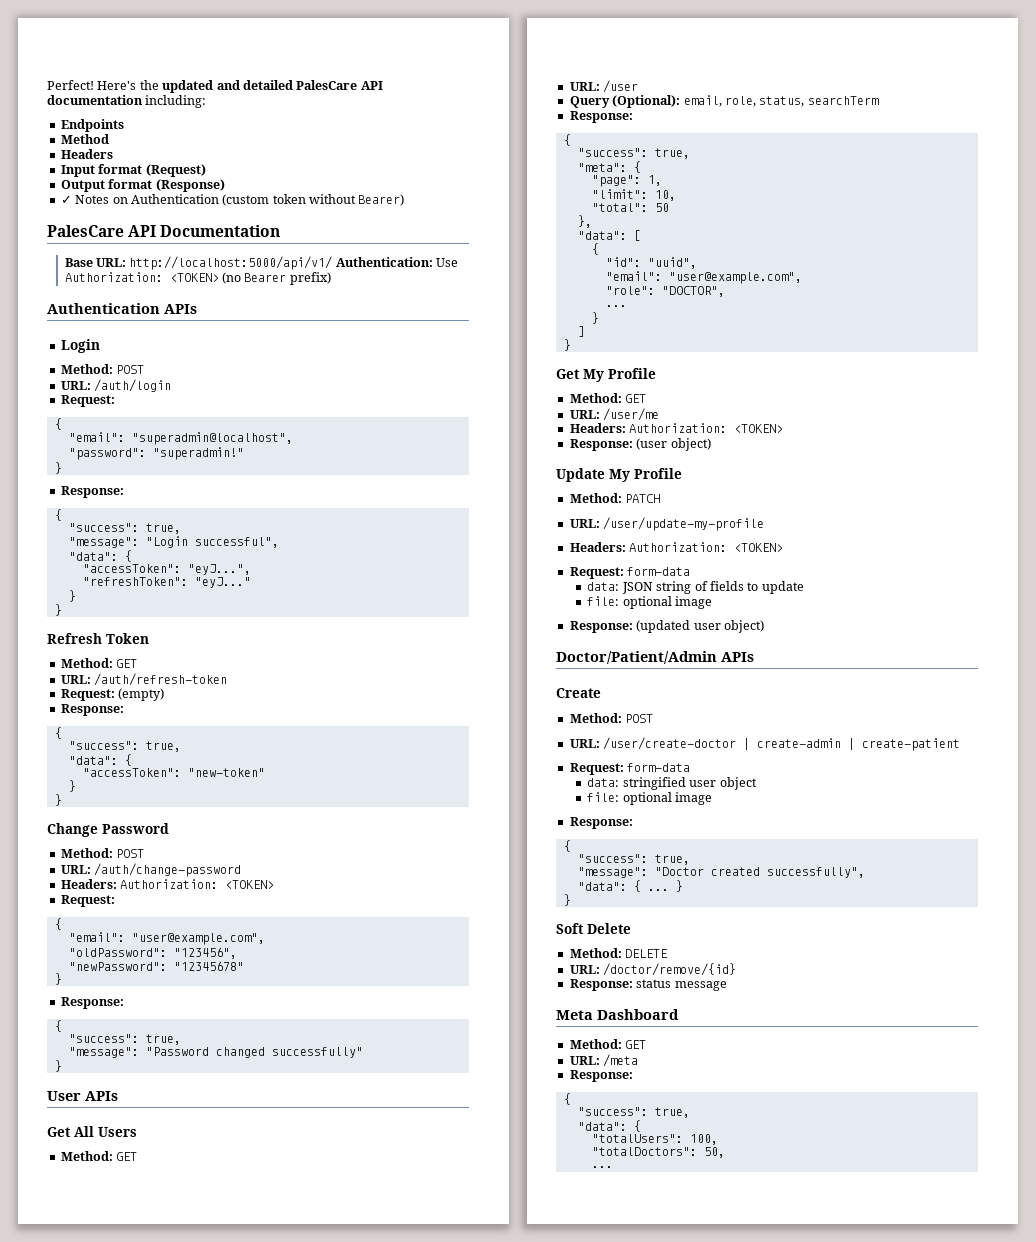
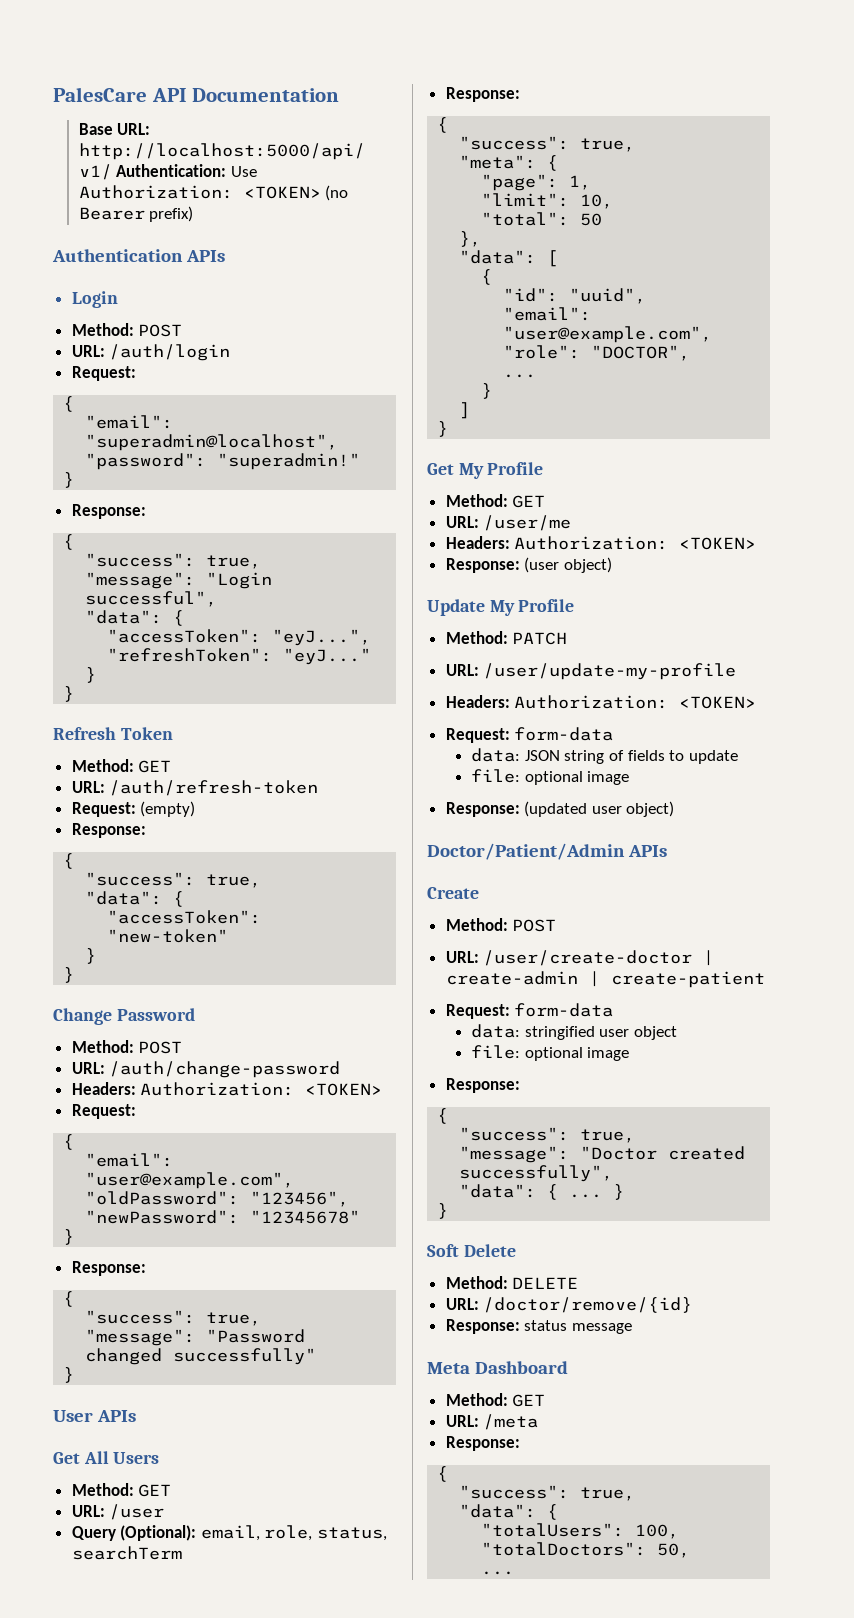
- Perfect! Here's the updated and detailed PalesCare API documentation including:
- Endpoints
- Method
- Headers
- Input format (Request)
- Output format (Response)
- ✓ Notes on Authentication (custom token without Bearer)

